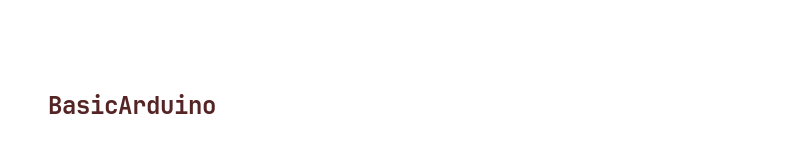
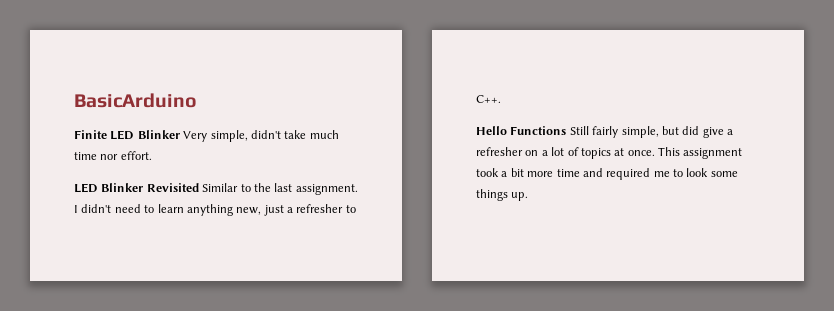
+ Finite LED Blinker Very simple, didn't take much time nor effort.
+ LED Blinker Revisited Similar to the last assignment. I didn't need to learn anything new, just a refresher to C++.
+ Hello Functions Still fairly simple, but did give a refresher on a lot of topics at once. This assignment took a bit more time and required me to look some things up.

